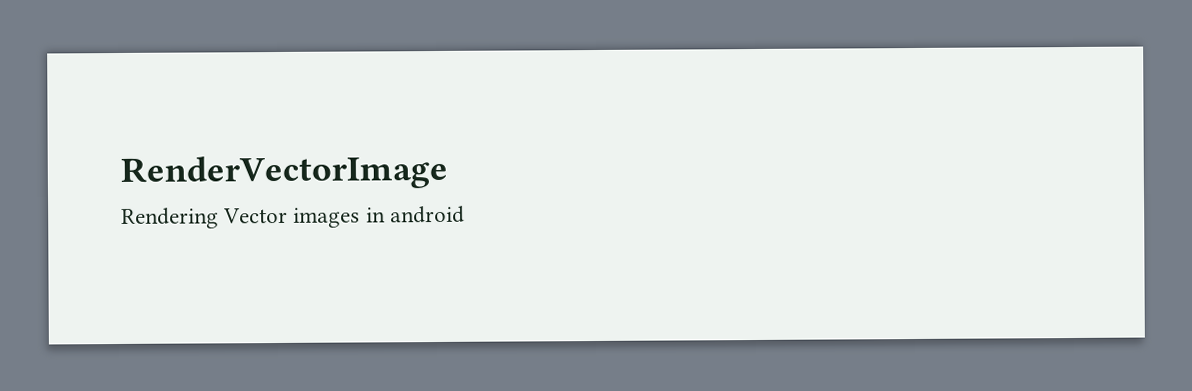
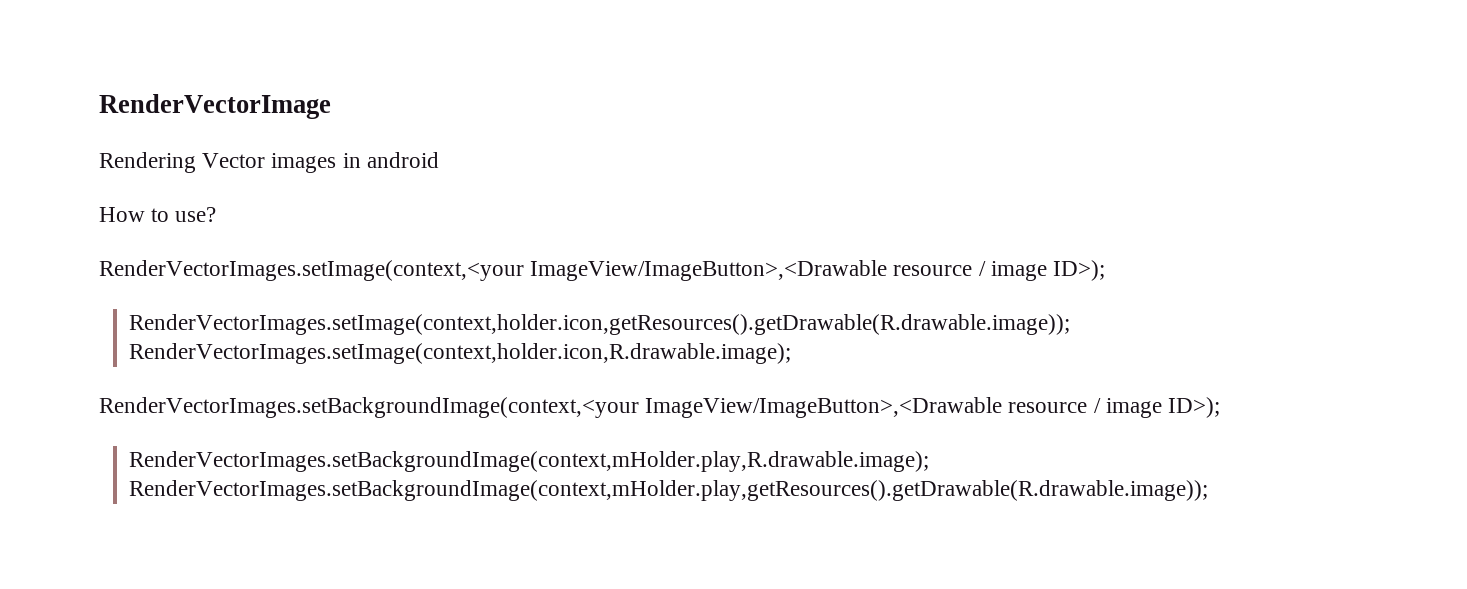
+ How to use?
+ RenderVectorImages.setImage(context,<your ImageView/ImageButton>,<Drawable resource / image ID>);
+ RenderVectorImages.setImage(context,holder.icon,getResources().getDrawable(R.drawable.image)); RenderVectorImages.setImage(context,holder.icon,R.drawable.image);
+ RenderVectorImages.setBackgroundImage(context,<your ImageView/ImageButton>,<Drawable resource / image ID>);
+ RenderVectorImages.setBackgroundImage(context,mHolder.play,R.drawable.image); RenderVectorImages.setBackgroundImage(context,mHolder.play,getResources().getDrawable(R.drawable.image));

